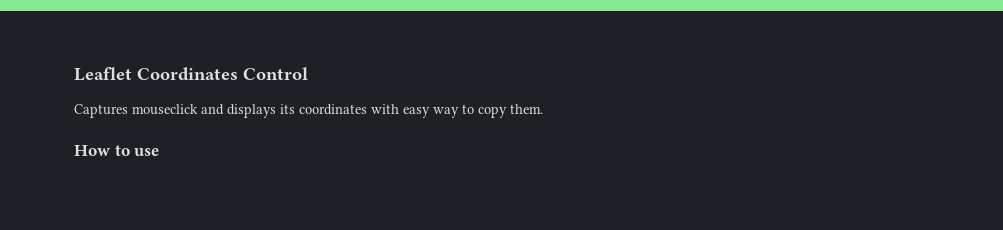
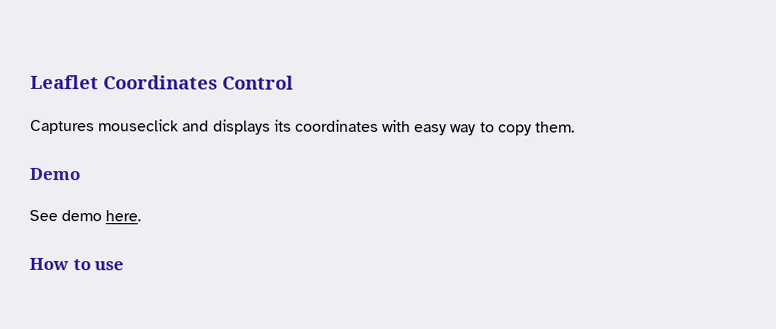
+ Demo
+ See demo here.

